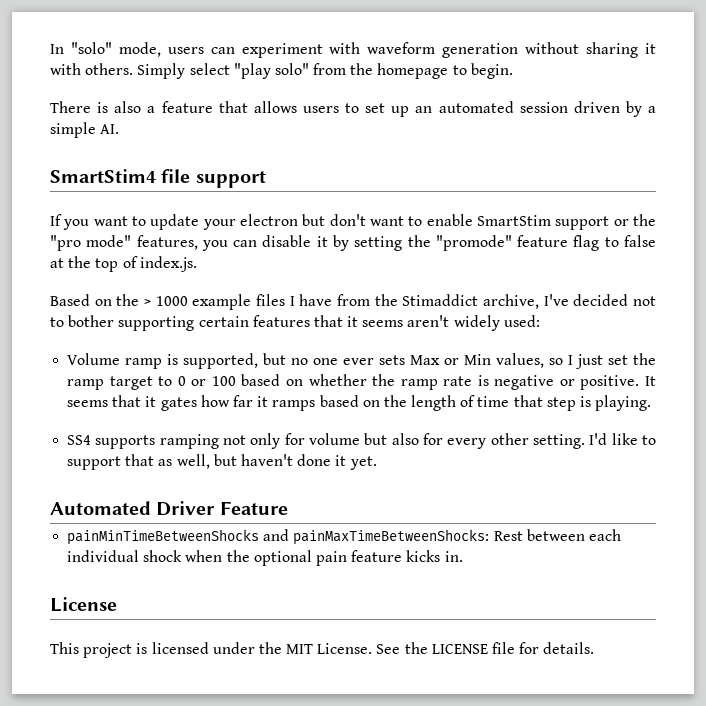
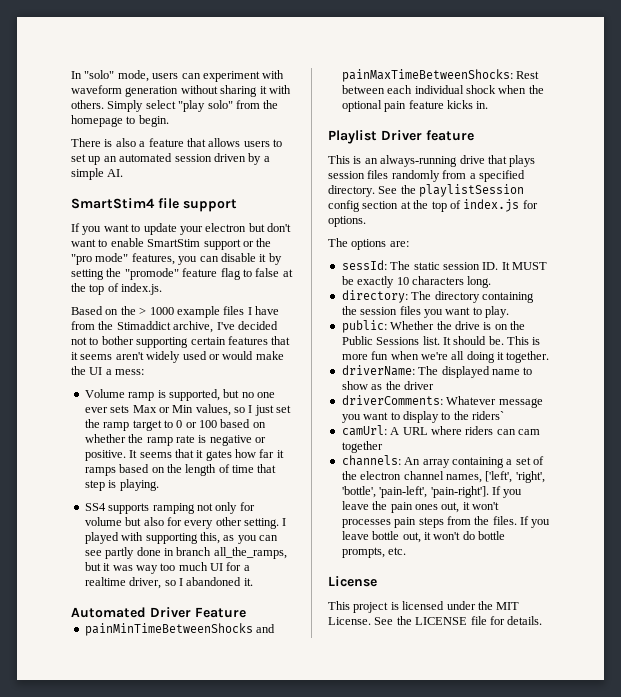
- Based on the > 1000 example files I have from the Stimaddict archive, I've decided not to bother supporting certain features that it seems aren't widely used:
+ Based on the > 1000 example files I have from the Stimaddict archive, I've decided not to bother supporting certain features that it seems aren't widely used or would make the UI a mess:
- I'd like to support that as well, but haven't done it yet.
+ I played with supporting this, as you can see partly done in branch all_the_ramps, but it was way too much UI for a realtime driver, so I abandoned it.
+ Playlist Driver feature
+ This is an always-running drive that plays session files randomly from a specified directory. See the playlistSession config section at the top of index.js for options.
+ The options are:
+ sessId: The static session ID. It MUST be exactly 10 characters long.
+ directory: The directory containing the session files you want to play.
+ public: Whether the drive is on the Public Sessions list. It should be. This is more fun when we're all doing it together.
+ driverName: The displayed name to show as the driver
+ driverComments: Whatever message you want to display to the riders`
+ camUrl: A URL where riders can cam together
+ channels: An array containing a set of the electron channel names, ['left', 'right', 'bottle', 'pain-left', 'pain-right']. If you leave the pain ones out, it won't processes pain steps from the files. If you leave bottle out, it won't do bottle prompts, etc.

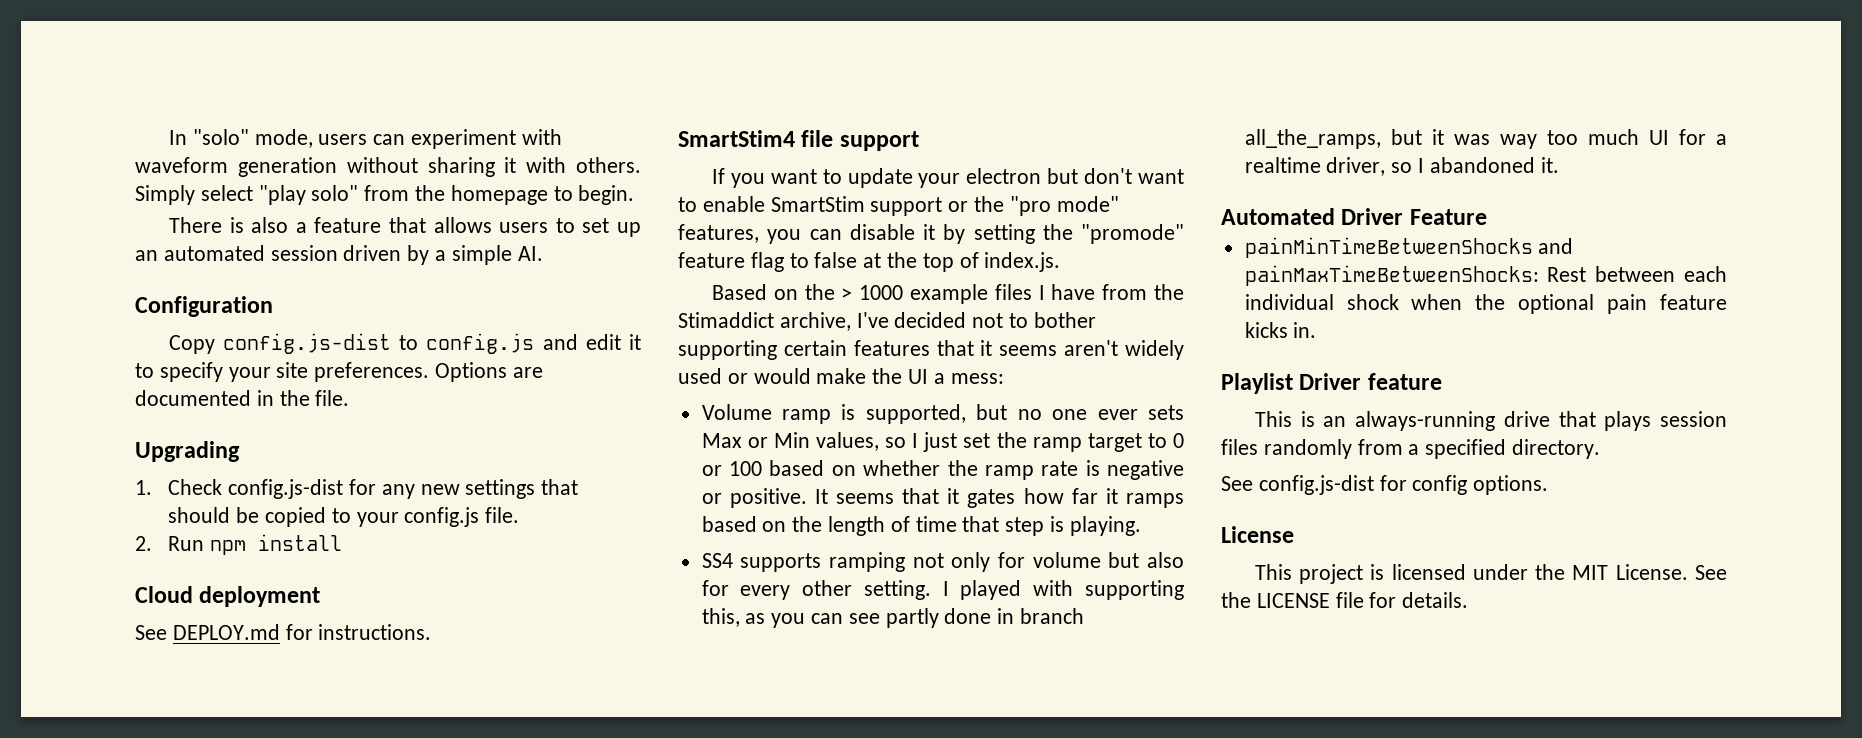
+ Configuration
+ Copy config.js-dist to config.js and edit it to specify your site preferences. Options are documented in the file.
+ Upgrading
+ 1. Check config.js-dist for any new settings that should be copied to your config.js file.
+ 2. Run npm install
+ Cloud deployment
+ See DEPLOY.md for instructions.
- This is an always-running drive that plays session files randomly from a specified directory. See the playlistSession config section at the top of index.js for options.
- The options are:
- sessId: The static session ID. It MUST be exactly 10 characters long.
- directory: The directory containing the session files you want to play.
- public: Whether the drive is on the Public Sessions list. It should be. This is more fun when we're all doing it together.
- driverName: The displayed name to show as the driver
- driverComments: Whatever message you want to display to the riders`
- camUrl: A URL where riders can cam together
- channels: An array containing a set of the electron channel names, ['left', 'right', 'bottle', 'pain-left', 'pain-right']. If you leave the pain ones out, it won't processes pain steps from the files. If you leave bottle out, it won't do bottle prompts, etc.
+ This is an always-running drive that plays session files randomly from a specified directory.
+ See config.js-dist for config options.

